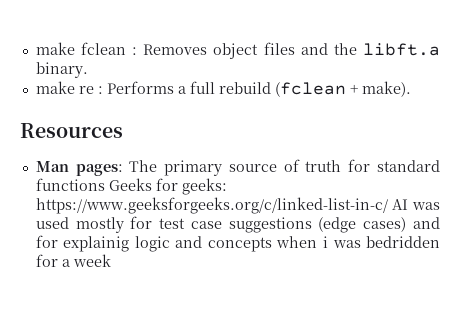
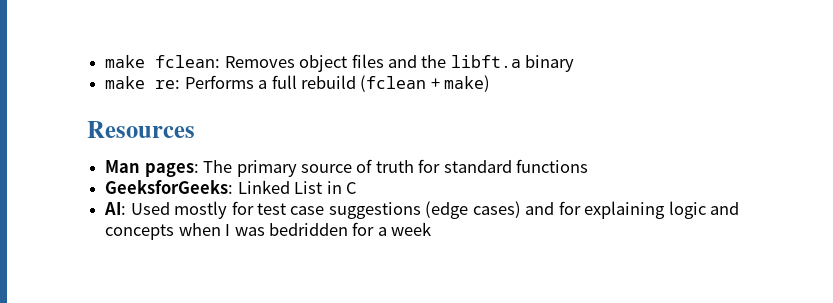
- make fclean : Removes object files and the libft.a binary.
- make re : Performs a full rebuild (fclean + make).
+ make fclean: Removes object files and the libft.a binary
+ make re: Performs a full rebuild (fclean + make)
- Man pages: The primary source of truth for standard functions Geeks for geeks: https://www.geeksforgeeks.org/c/linked-list-in-c/ AI was used mostly for test case suggestions (edge cases) and for explainig logic and concepts when i was bedridden for a week
+ Man pages: The primary source of truth for standard functions
+ GeeksforGeeks: Linked List in C
+ AI: Used mostly for test case suggestions (edge cases) and for explaining logic and concepts when I was bedridden for a week

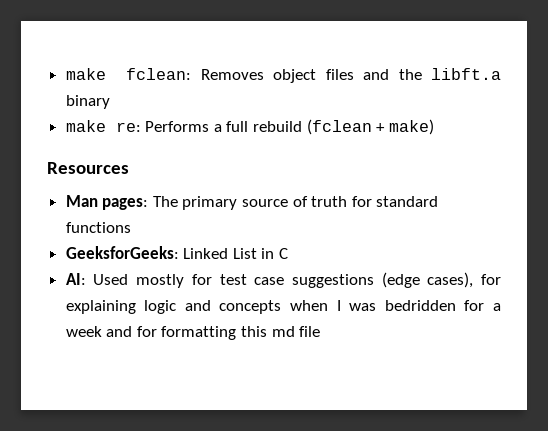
- AI: Used mostly for test case suggestions (edge cases) and for explaining logic and concepts when I was bedridden for a week
+ AI: Used mostly for test case suggestions (edge cases), for explaining logic and concepts when I was bedridden for a week and for formatting this md file

